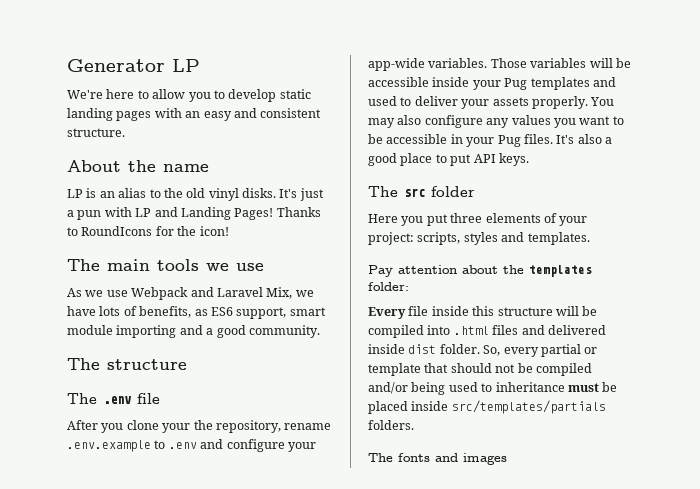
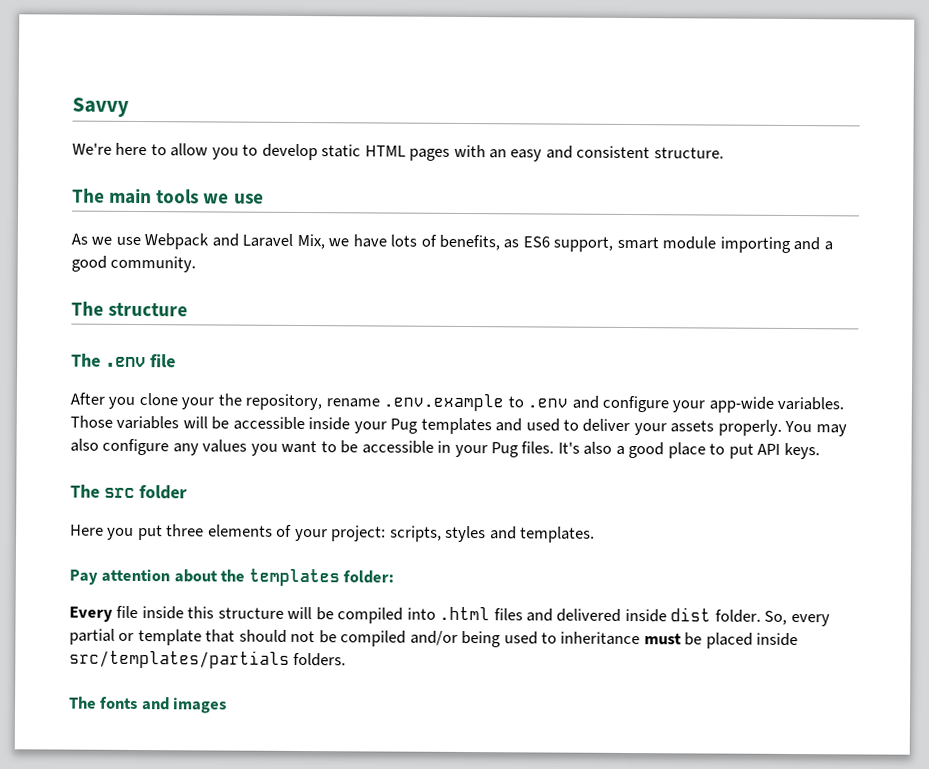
- Generator LP
+ Savvy
- We're here to allow you to develop static landing pages with an easy and consistent structure.
+ We're here to allow you to develop static HTML pages with an easy and consistent structure.
- About the name
- LP is an alias to the old vinyl disks. It's just a pun with LP and Landing Pages! Thanks to RoundIcons for the icon!

